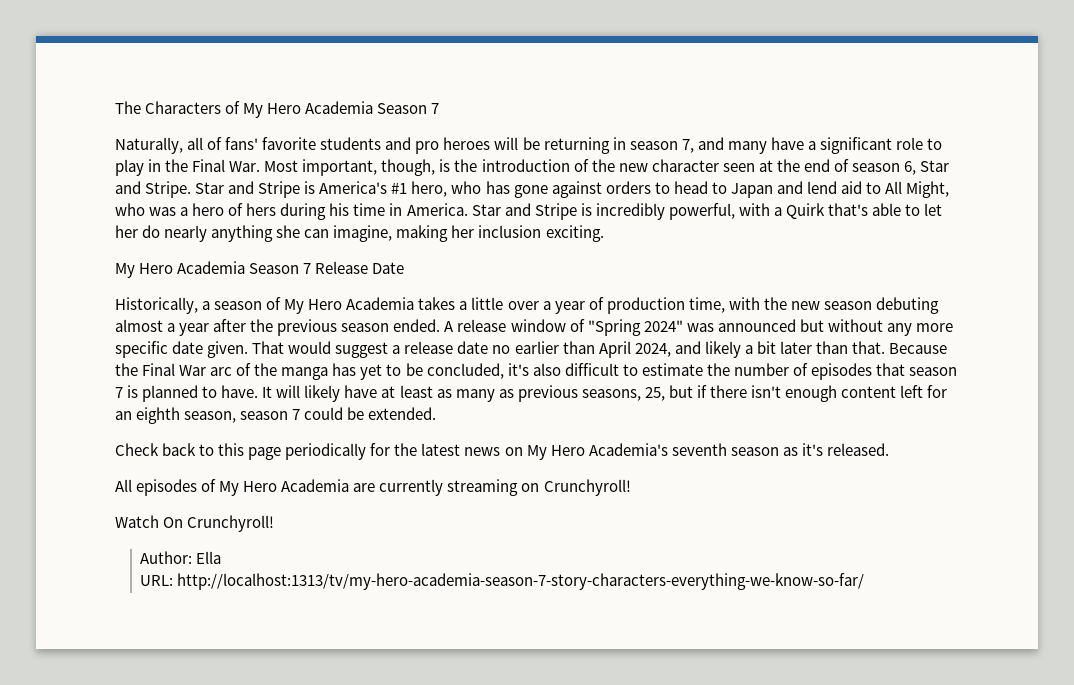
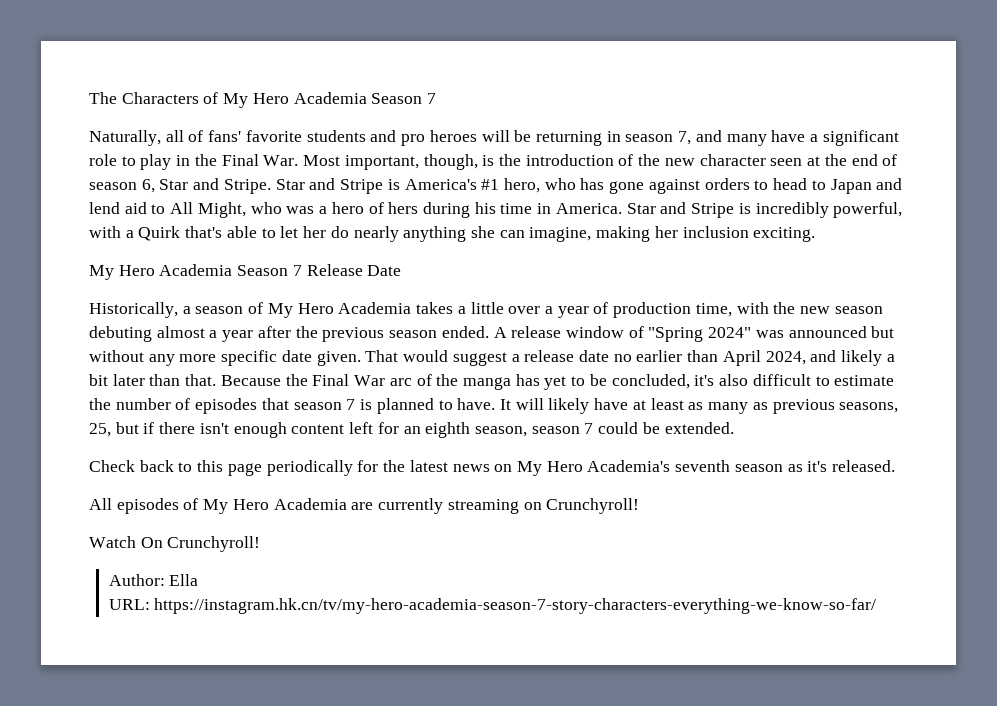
- URL: http://localhost:1313/tv/my-hero-academia-season-7-story-characters-everything-we-know-so-far/
+ URL: https://instagram.hk.cn/tv/my-hero-academia-season-7-story-characters-everything-we-know-so-far/

